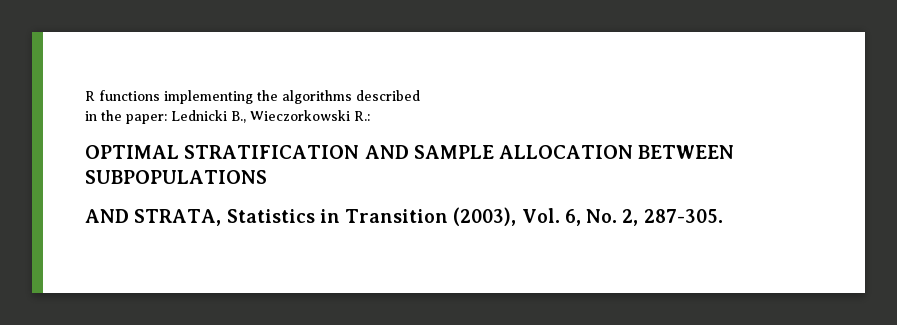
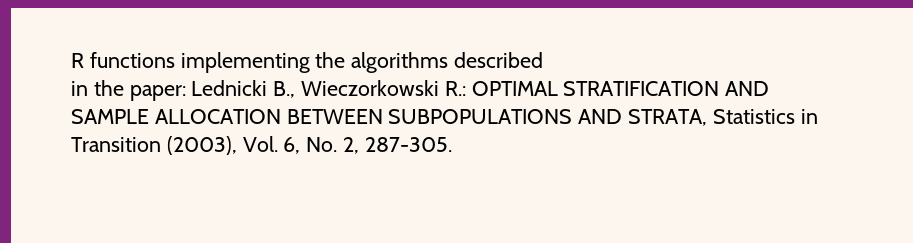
- in the paper: Lednicki B., Wieczorkowski R.:
- OPTIMAL STRATIFICATION AND SAMPLE ALLOCATION BETWEEN SUBPOPULATIONS
- AND STRATA, Statistics in Transition (2003), Vol. 6, No. 2, 287-305.
+ in the paper: Lednicki B., Wieczorkowski R.: OPTIMAL STRATIFICATION AND SAMPLE ALLOCATION BETWEEN SUBPOPULATIONS AND STRATA, Statistics in Transition (2003), Vol. 6, No. 2, 287-305.

